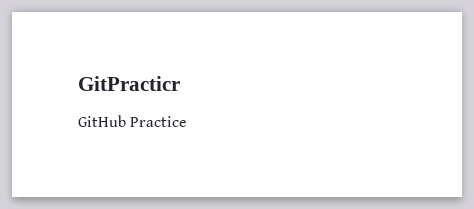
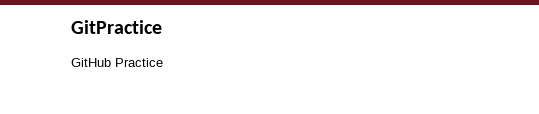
- GitPracticr
+ GitPractice

